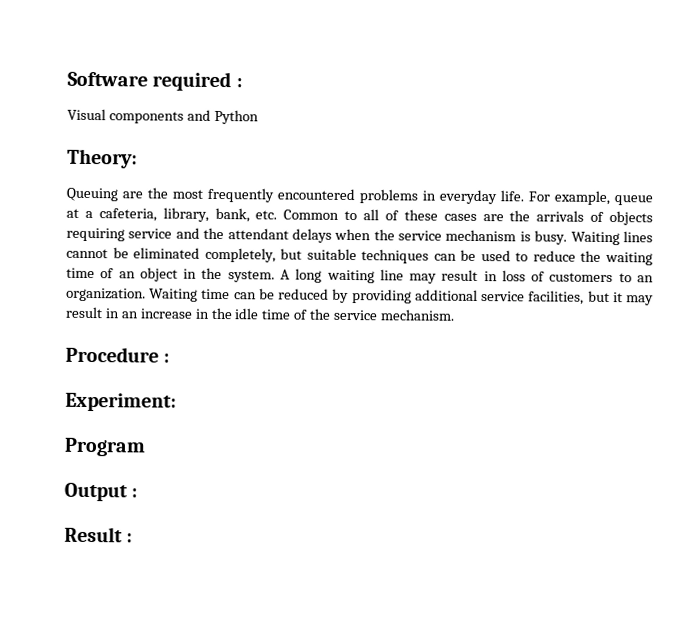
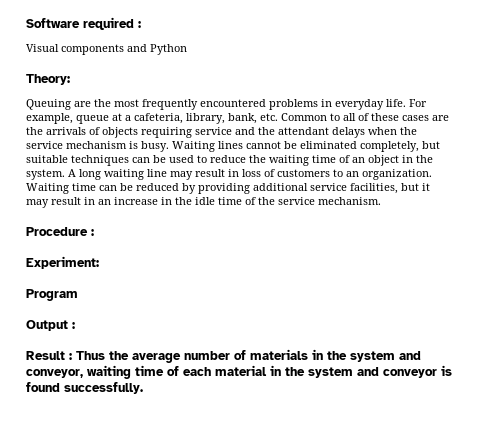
- Result :
+ Result : Thus the average number of materials in the system and conveyor, waiting time of each material in the system and conveyor is found successfully.

